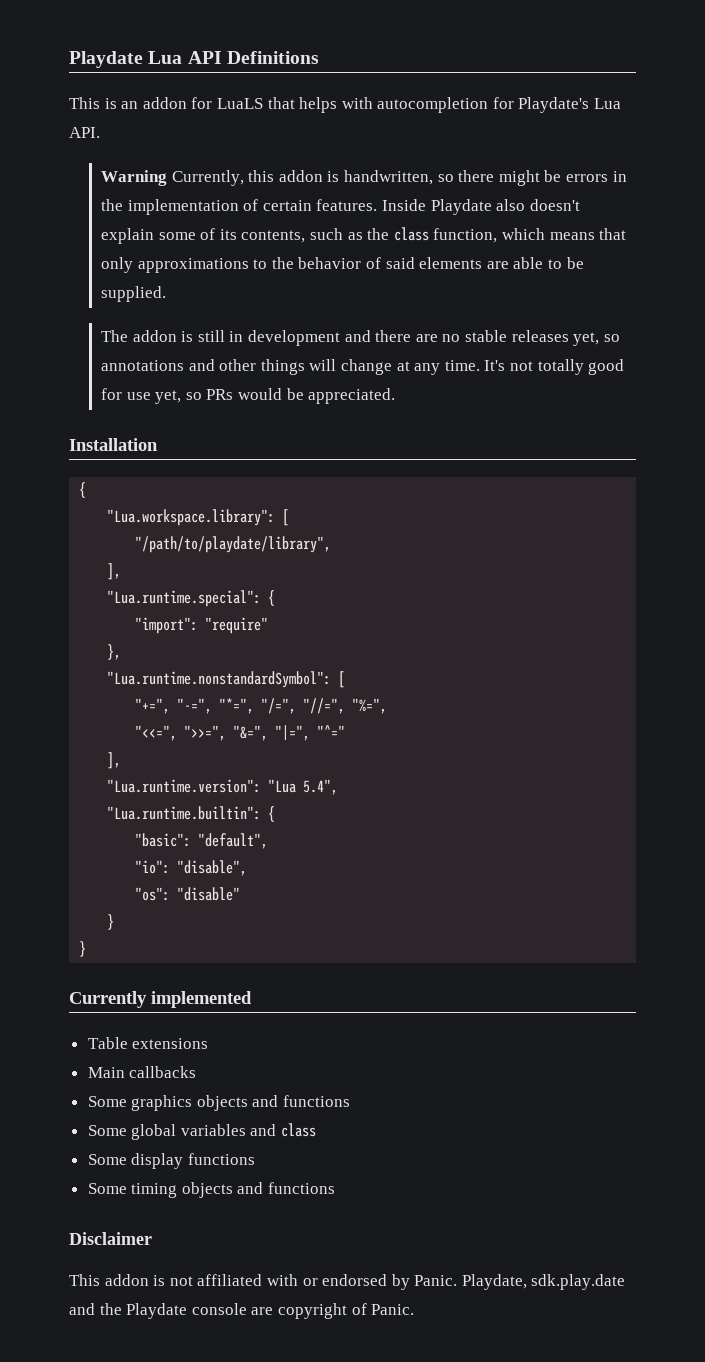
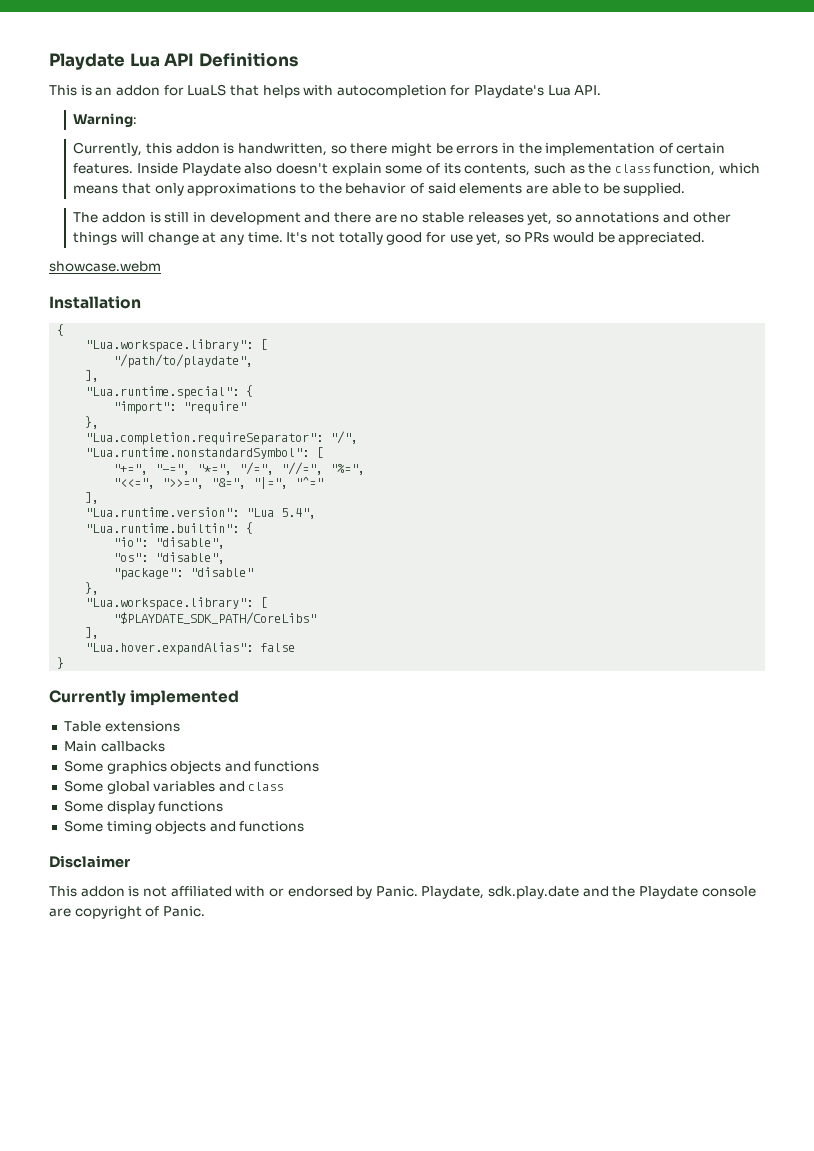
- Warning Currently, this addon is handwritten, so there might be errors in the implementation of certain features.
+ Warning:
+ Currently, this addon is handwritten, so there might be errors in the implementation of certain features.
+ showcase.webm
- "/path/to/playdate/library",
+ "/path/to/playdate",
+ "Lua.completion.requireSeparator": "/",
- "basic": "default",
- "os": "disable"
- }
+ "os": "disable",
+ "package": "disable"
+ },
+ "Lua.workspace.library": [
+ "$PLAYDATE_SDK_PATH/CoreLibs"
+ ],
+ "Lua.hover.expandAlias": false

